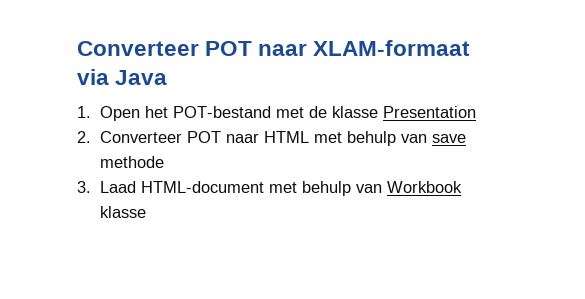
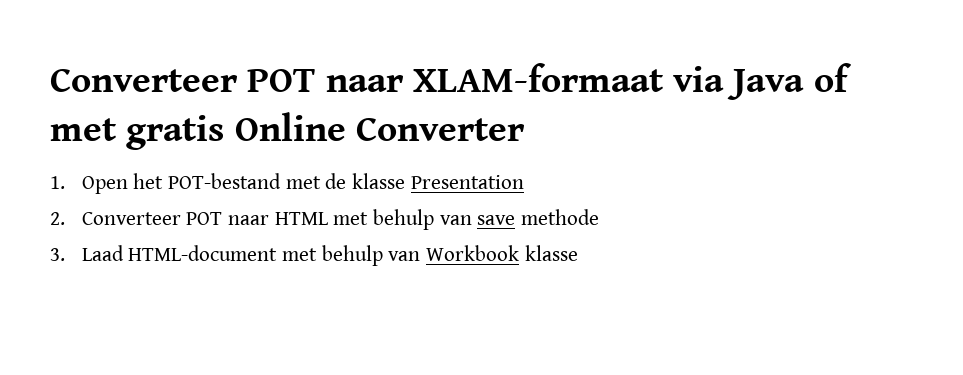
- Converteer POT naar XLAM-formaat via Java
+ Converteer POT naar XLAM-formaat via Java of met gratis Online Converter

